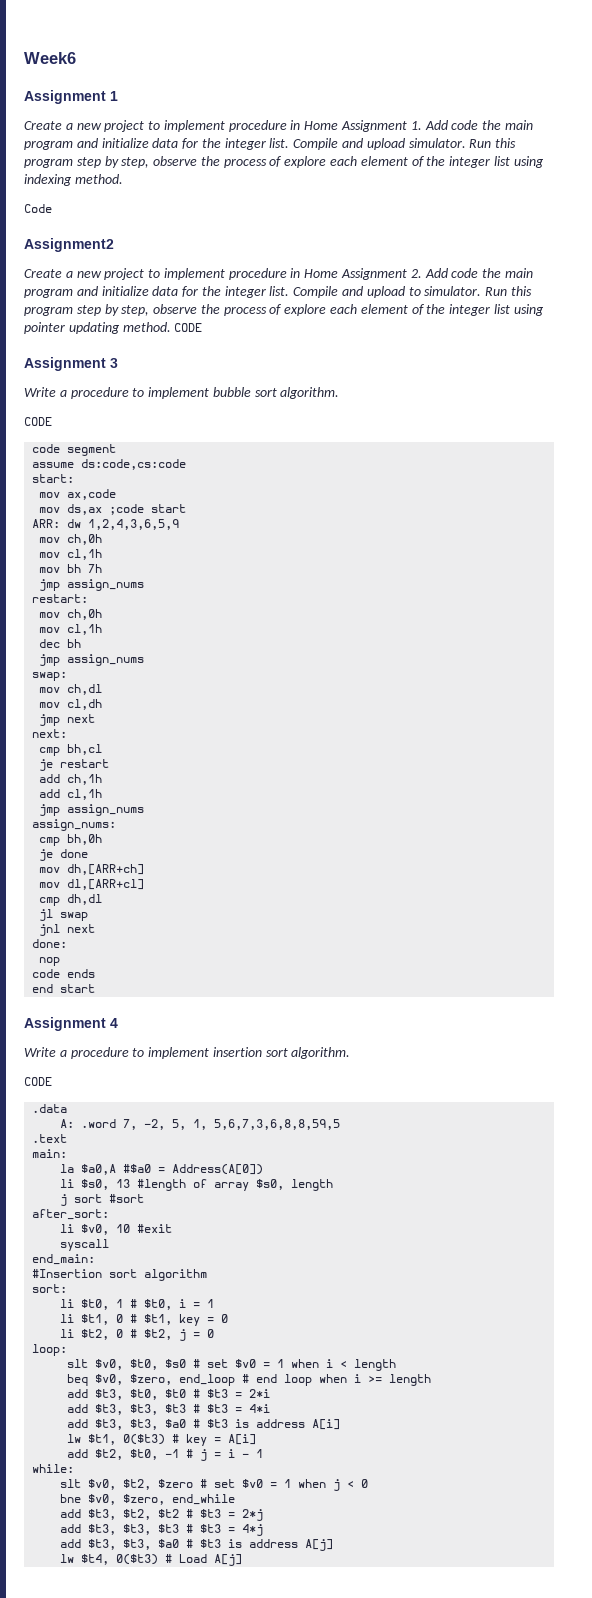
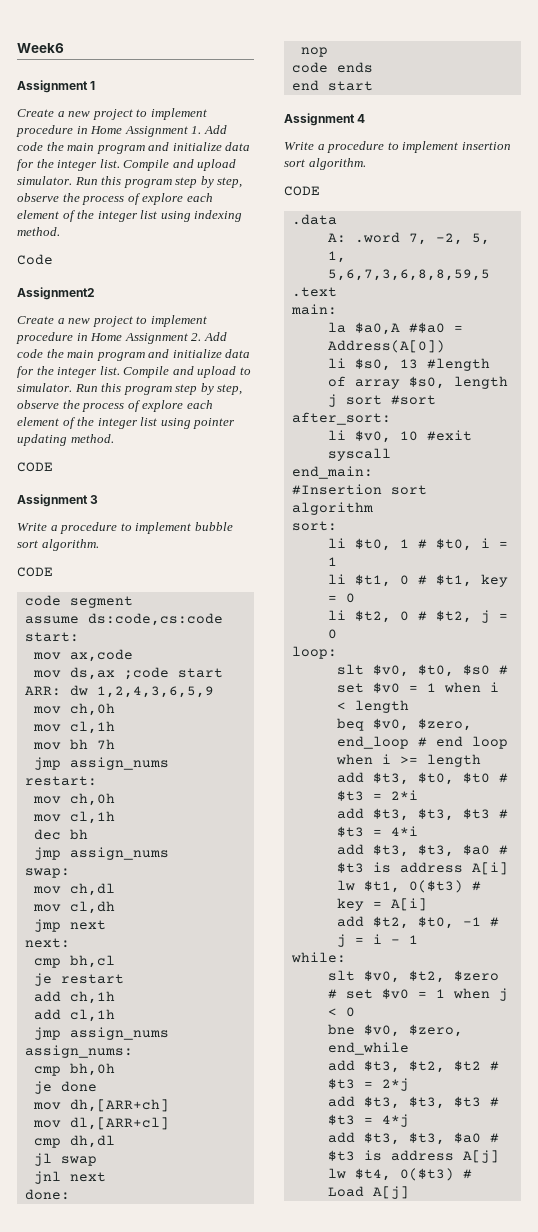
- Run this program step by step, observe the process of explore each element of the integer list using pointer updating method. CODE
+ Run this program step by step, observe the process of explore each element of the integer list using pointer updating method.
+ CODE

